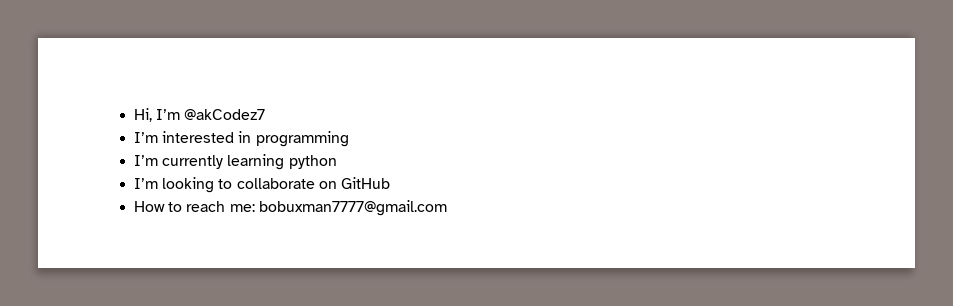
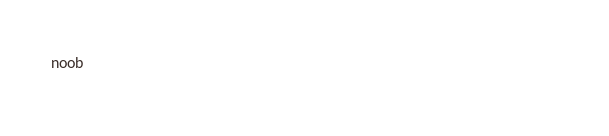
- Hi, I’m @akCodez7
- I’m interested in programming
- I’m currently learning python
- I’m looking to collaborate on GitHub
- How to reach me: bobuxman7777@gmail.com
+ noob

